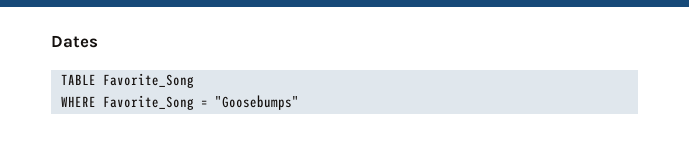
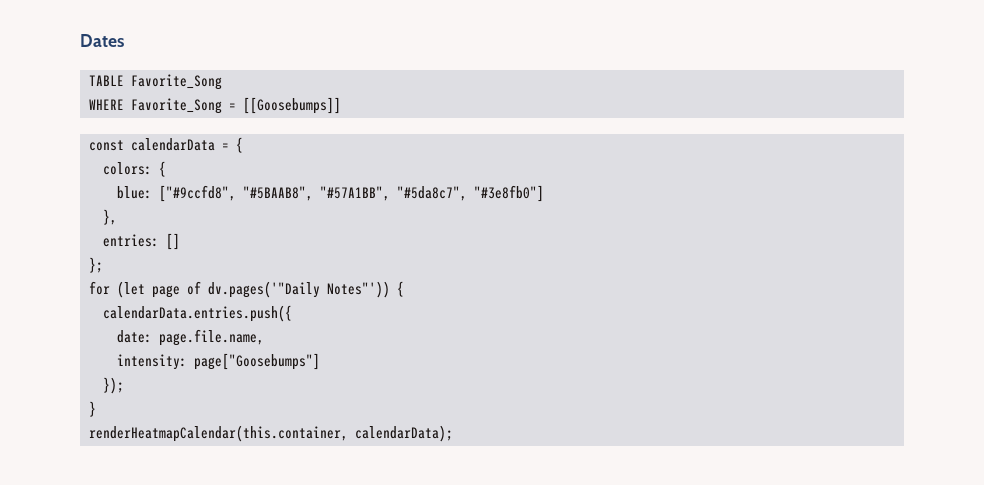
- WHERE Favorite_Song = "Goosebumps"
+ WHERE Favorite_Song = [[Goosebumps]]
+ const calendarData = {
+ colors: {
+ blue: ["#9ccfd8", "#5BAAB8", "#57A1BB", "#5da8c7", "#3e8fb0"]
+ },
+ entries: []
+ };
+ for (let page of dv.pages('"Daily Notes"')) {
+ calendarData.entries.push({
+ date: page.file.name,
+ intensity: page["Goosebumps"]
+ });
+ }
+ renderHeatmapCalendar(this.container, calendarData);

